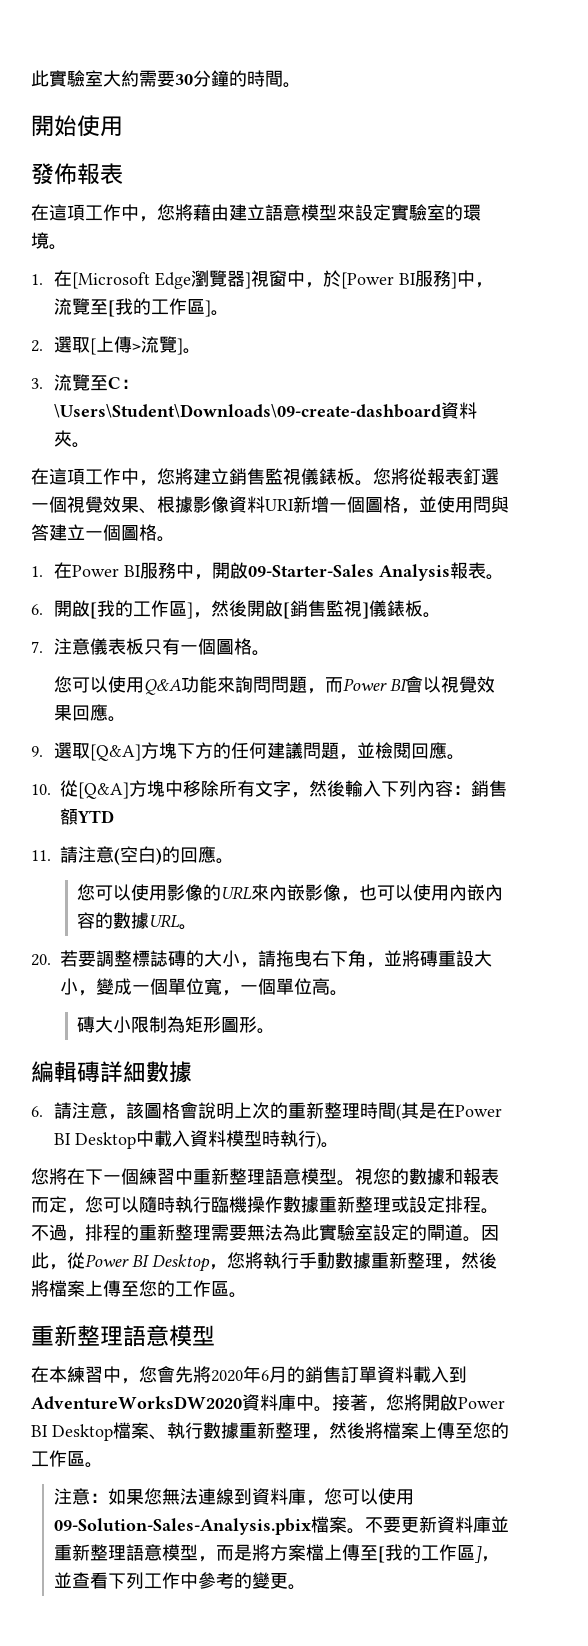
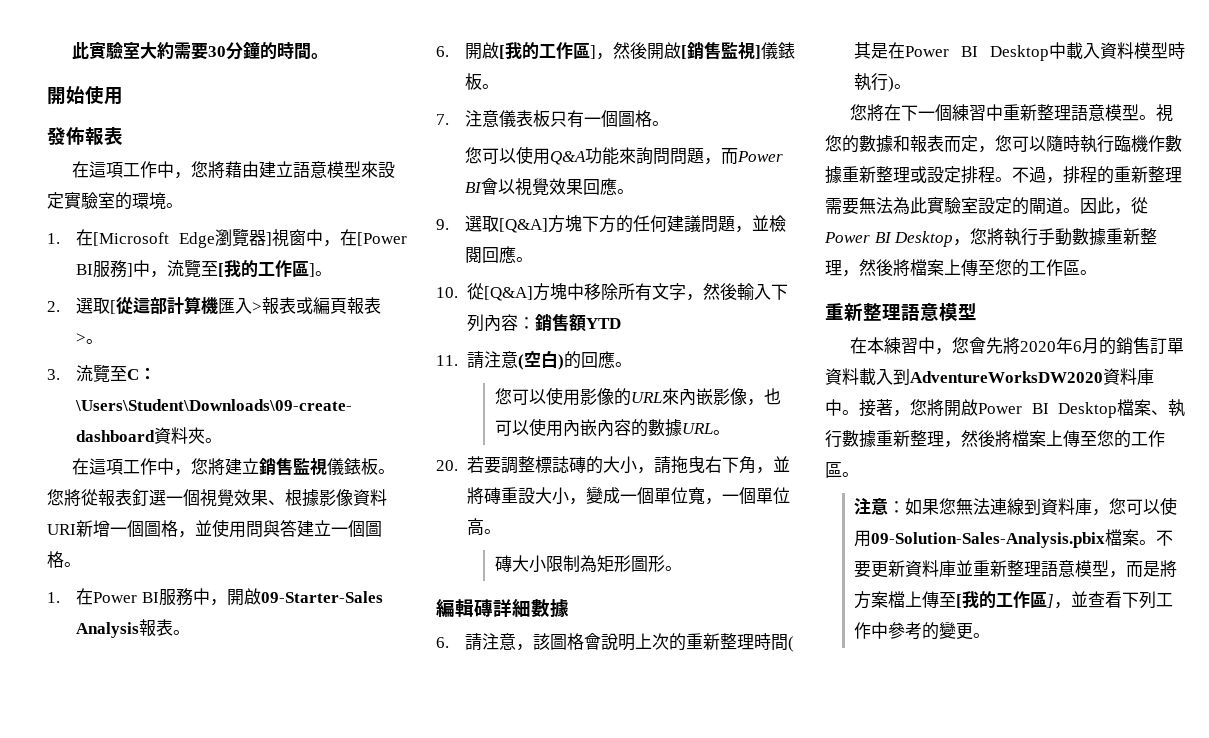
- 1.在[Microsoft Edge瀏覽器]視窗中，於[Power BI服務]中，流覽至[我的工作區]。
+ 1.在[Microsoft Edge瀏覽器]視窗中，在[Power BI服務]中，流覽至[我的工作區]。
- 2.選取[上傳>流覽]。
+ 2.選取[從這部計算機匯入>報表或編頁報表>。
- 視您的數據和報表而定，您可以隨時執行臨機操作數據重新整理或設定排程。
+ 視您的數據和報表而定，您可以隨時執行臨機作數據重新整理或設定排程。

